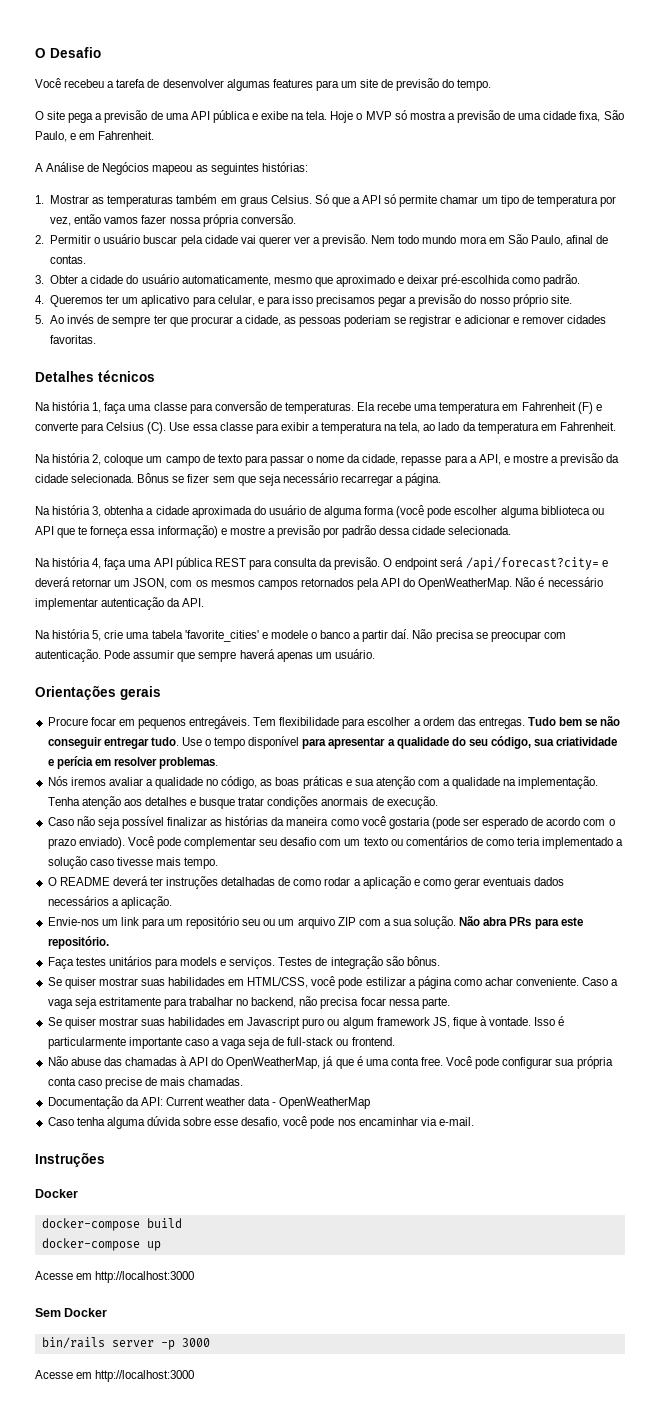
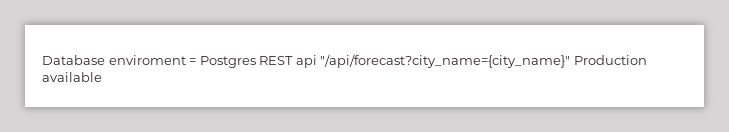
- O Desafio
- Você recebeu a tarefa de desenvolver algumas features para um site de previsão do tempo.
- O site pega a previsão de uma API pública e exibe na tela. Hoje o MVP só mostra a previsão de uma cidade fixa, São Paulo, e em Fahrenheit.
- A Análise de Negócios mapeou as seguintes histórias:
- 1. Mostrar as temperaturas também em graus Celsius. Só que a API só permite chamar um tipo de temperatura por vez, então vamos fazer nossa própria conversão.
- 2. Permitir o usuário buscar pela cidade vai querer ver a previsão. Nem todo mundo mora em São Paulo, afinal de contas.
- 3. Obter a cidade do usuário automaticamente, mesmo que aproximado e deixar pré-escolhida como padrão.
- 4. Queremos ter um aplicativo para celular, e para isso precisamos pegar a previsão do nosso próprio site.
- 5. Ao invés de sempre ter que procurar a cidade, as pessoas poderiam se registrar e adicionar e remover cidades favoritas.
- Detalhes técnicos
- Na história 1, faça uma classe para conversão de temperaturas. Ela recebe uma temperatura em Fahrenheit (F) e converte para Celsius (C). Use essa classe para exibir a temperatura na tela, ao lado da temperatura em Fahrenheit.
- Na história 2, coloque um campo de texto para passar o nome da cidade, repasse para a API, e mostre a previsão da cidade selecionada. Bônus se fizer sem que seja necessário recarregar a página.
- Na história 3, obtenha a cidade aproximada do usuário de alguma forma (você pode escolher alguma biblioteca ou API que te forneça essa informação) e mostre a previsão por padrão dessa cidade selecionada.
- Na história 4, faça uma API pública REST para consulta da previsão. O endpoint será /api/forecast?city= e deverá retornar um JSON, com os mesmos campos retornados pela API do OpenWeatherMap. Não é necessário implementar autenticação da API.
- Na história 5, crie uma tabela 'favorite_cities' e modele o banco a partir daí. Não precisa se preocupar com autenticação. Pode assumir que sempre haverá apenas um usuário.
- Orientações gerais
- Procure focar em pequenos entregáveis. Tem flexibilidade para escolher a ordem das entregas. Tudo bem se não conseguir entregar tudo. Use o tempo disponível para apresentar a qualidade do seu código, sua criatividade e perícia em resolver problemas.
- Nós iremos avaliar a qualidade no código, as boas práticas e sua atenção com a qualidade na implementação. Tenha atenção aos detalhes e busque tratar condições anormais de execução.
- Caso não seja possível finalizar as histórias da maneira como você gostaria (pode ser esperado de acordo com o prazo enviado). Você pode complementar seu desafio com um texto ou comentários de como teria implementado a solução caso tivesse mais tempo.
- O README deverá ter instruções detalhadas de como rodar a aplicação e como gerar eventuais dados necessários a aplicação.
- Envie-nos um link para um repositório seu ou um arquivo ZIP com a sua solução. Não abra PRs para este repositório.
- Faça testes unitários para models e serviços. Testes de integração são bônus.
- Se quiser mostrar suas habilidades em HTML/CSS, você pode estilizar a página como achar conveniente. Caso a vaga seja estritamente para trabalhar no backend, não precisa focar nessa parte.
- Se quiser mostrar suas habilidades em Javascript puro ou algum framework JS, fique à vontade. Isso é particularmente importante caso a vaga seja de full-stack ou frontend.
- Não abuse das chamadas à API do OpenWeatherMap, já que é uma conta free. Você pode configurar sua própria conta caso precise de mais chamadas.
- Documentação da API: Current weather data - OpenWeatherMap
- Caso tenha alguma dúvida sobre esse desafio, você pode nos encaminhar via e-mail.
- Instruções
- Docker
- docker-compose build
- docker-compose up
- Acesse em http://localhost:3000
- Sem Docker
- bin/rails server -p 3000
- Acesse em http://localhost:3000
+ Database enviroment = Postgres REST api "/api/forecast?city_name={city_name}" Production available

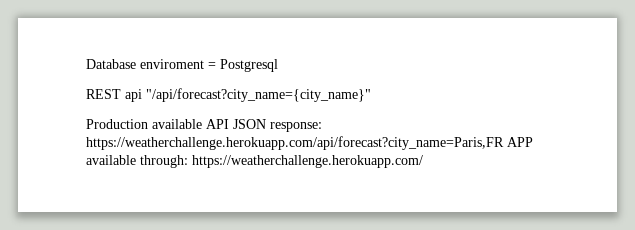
- Database enviroment = Postgres REST api "/api/forecast?city_name={city_name}" Production available
+ Database enviroment = Postgresql
+ REST api "/api/forecast?city_name={city_name}"
+ Production available API JSON response: https://weatherchallenge.herokuapp.com/api/forecast?city_name=Paris,FR APP available through: https://weatherchallenge.herokuapp.com/

